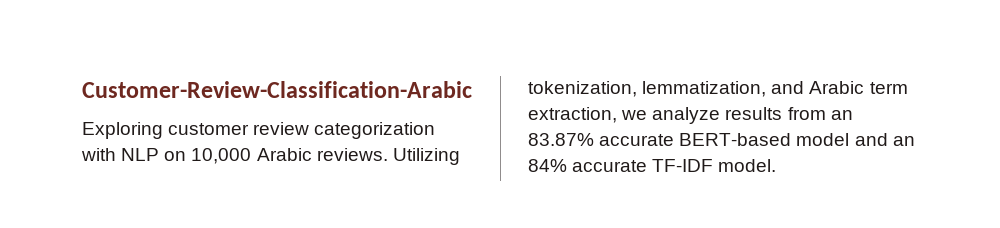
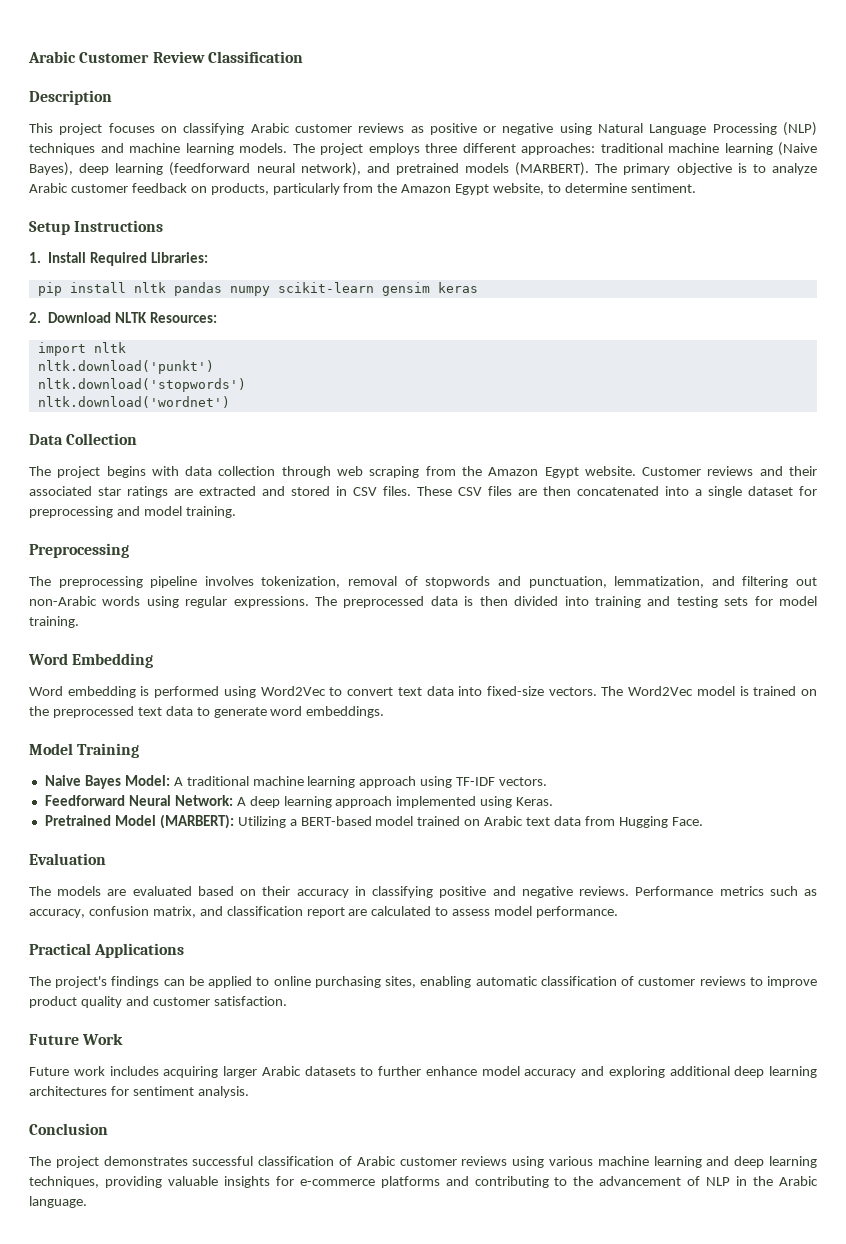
- Customer-Review-Classification-Arabic
- Exploring customer review categorization with NLP on 10,000 Arabic reviews. Utilizing tokenization, lemmatization, and Arabic term extraction, we analyze results from an 83.87% accurate BERT-based model and an 84% accurate TF-IDF model.
+ Arabic Customer Review Classification
+ Description
+ This project focuses on classifying Arabic customer reviews as positive or negative using Natural Language Processing (NLP) techniques and machine learning models. The project employs three different approaches: traditional machine learning (Naive Bayes), deep learning (feedforward neural network), and pretrained models (MARBERT). The primary objective is to analyze Arabic customer feedback on products, particularly from the Amazon Egypt website, to determine sentiment.
+ Setup Instructions
+ 1. Install Required Libraries:
+ pip install nltk pandas numpy scikit-learn gensim keras
+ 2. Download NLTK Resources:
+ import nltk
+ nltk.download('punkt')
+ nltk.download('stopwords')
+ nltk.download('wordnet')
+ Data Collection
+ The project begins with data collection through web scraping from the Amazon Egypt website. Customer reviews and their associated star ratings are extracted and stored in CSV files. These CSV files are then concatenated into a single dataset for preprocessing and model training.
+ Preprocessing
+ The preprocessing pipeline involves tokenization, removal of stopwords and punctuation, lemmatization, and filtering out non-Arabic words using regular expressions. The preprocessed data is then divided into training and testing sets for model training.
+ Word Embedding
+ Word embedding is performed using Word2Vec to convert text data into fixed-size vectors. The Word2Vec model is trained on the preprocessed text data to generate word embeddings.
+ Model Training
+ Naive Bayes Model: A traditional machine learning approach using TF-IDF vectors.
+ Feedforward Neural Network: A deep learning approach implemented using Keras.
+ Pretrained Model (MARBERT): Utilizing a BERT-based model trained on Arabic text data from Hugging Face.
+ Evaluation
+ The models are evaluated based on their accuracy in classifying positive and negative reviews. Performance metrics such as accuracy, confusion matrix, and classification report are calculated to assess model performance.
+ Practical Applications
+ The project's findings can be applied to online purchasing sites, enabling automatic classification of customer reviews to improve product quality and customer satisfaction.
+ Future Work
+ Future work includes acquiring larger Arabic datasets to further enhance model accuracy and exploring additional deep learning architectures for sentiment analysis.
+ Conclusion
+ The project demonstrates successful classification of Arabic customer reviews using various machine learning and deep learning techniques, providing valuable insights for e-commerce platforms and contributing to the advancement of NLP in the Arabic language.

